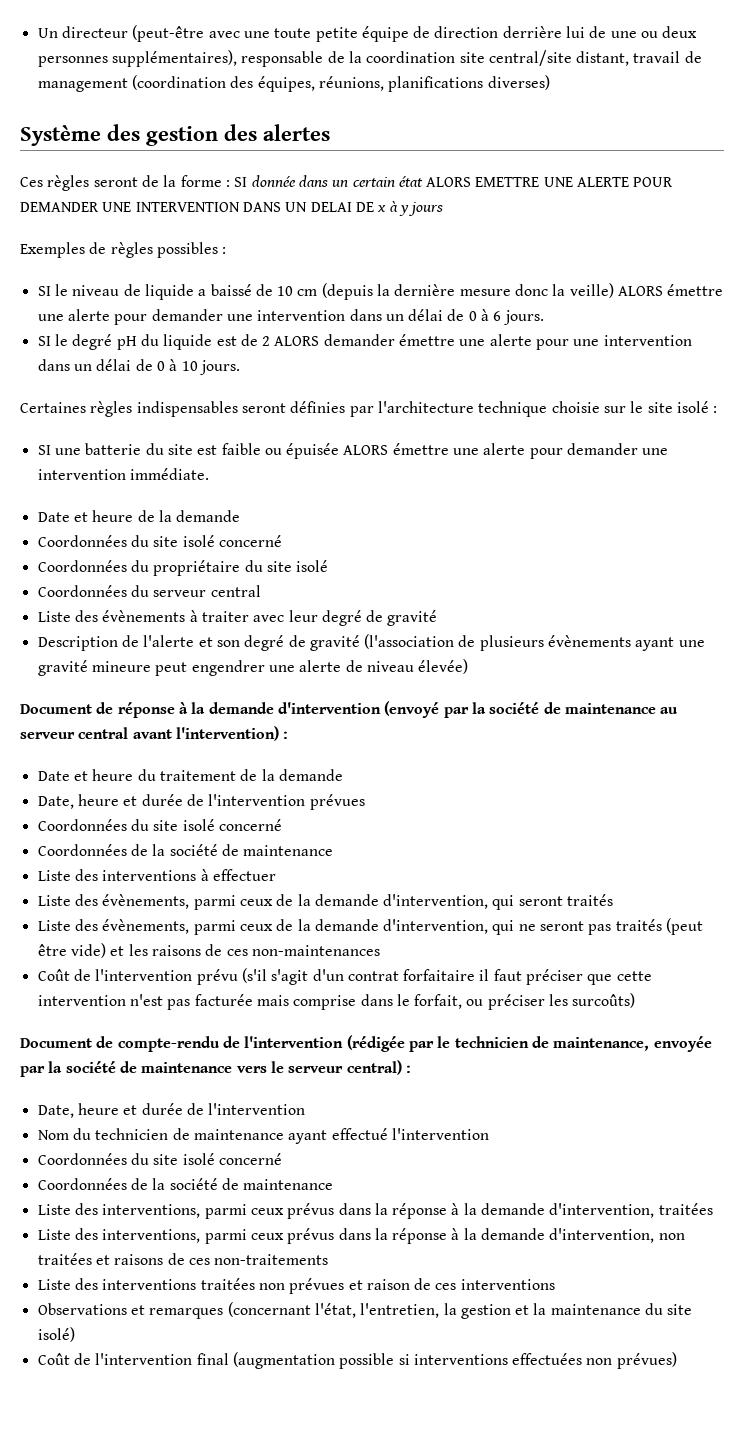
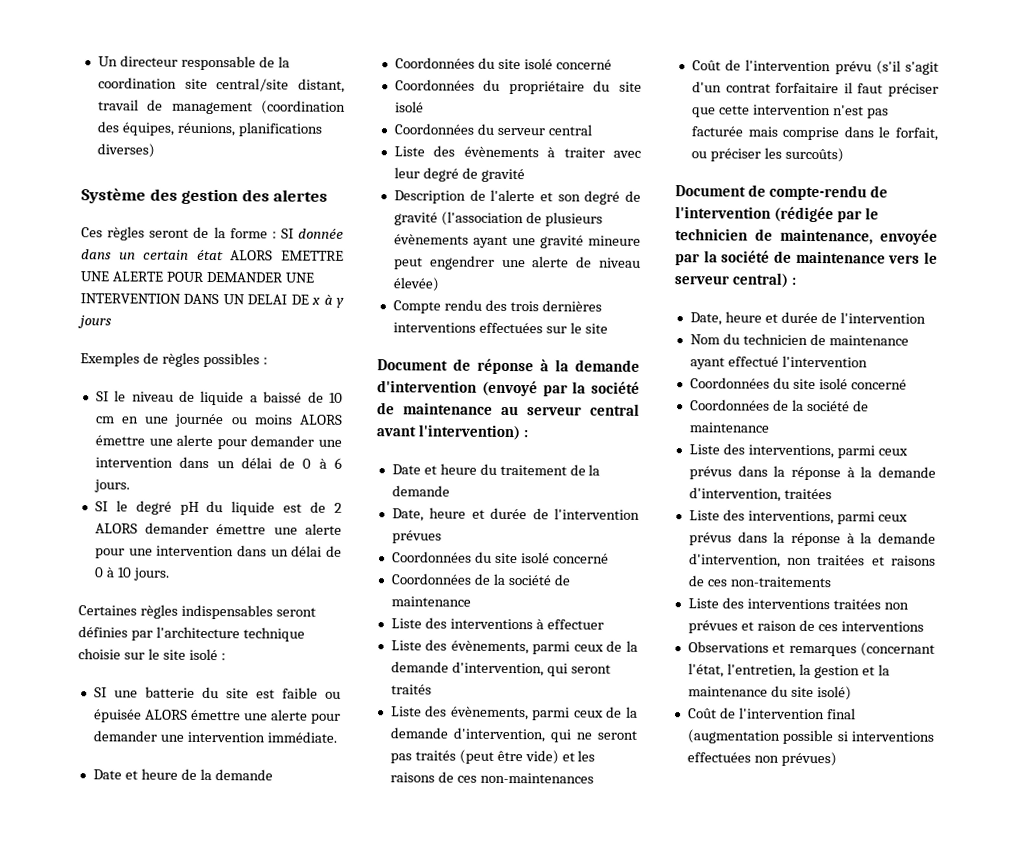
- Un directeur (peut-être avec une toute petite équipe de direction derrière lui de une ou deux personnes supplémentaires), responsable de la coordination site central/site distant, travail de management (coordination des équipes, réunions, planifications diverses)
+ Un directeur responsable de la coordination site central/site distant, travail de management (coordination des équipes, réunions, planifications diverses)
- SI le niveau de liquide a baissé de 10 cm (depuis la dernière mesure donc la veille) ALORS émettre une alerte pour demander une intervention dans un délai de 0 à 6 jours.
+ SI le niveau de liquide a baissé de 10 cm en une journée ou moins ALORS émettre une alerte pour demander une intervention dans un délai de 0 à 6 jours.
+ Compte rendu des trois dernières interventions effectuées sur le site

